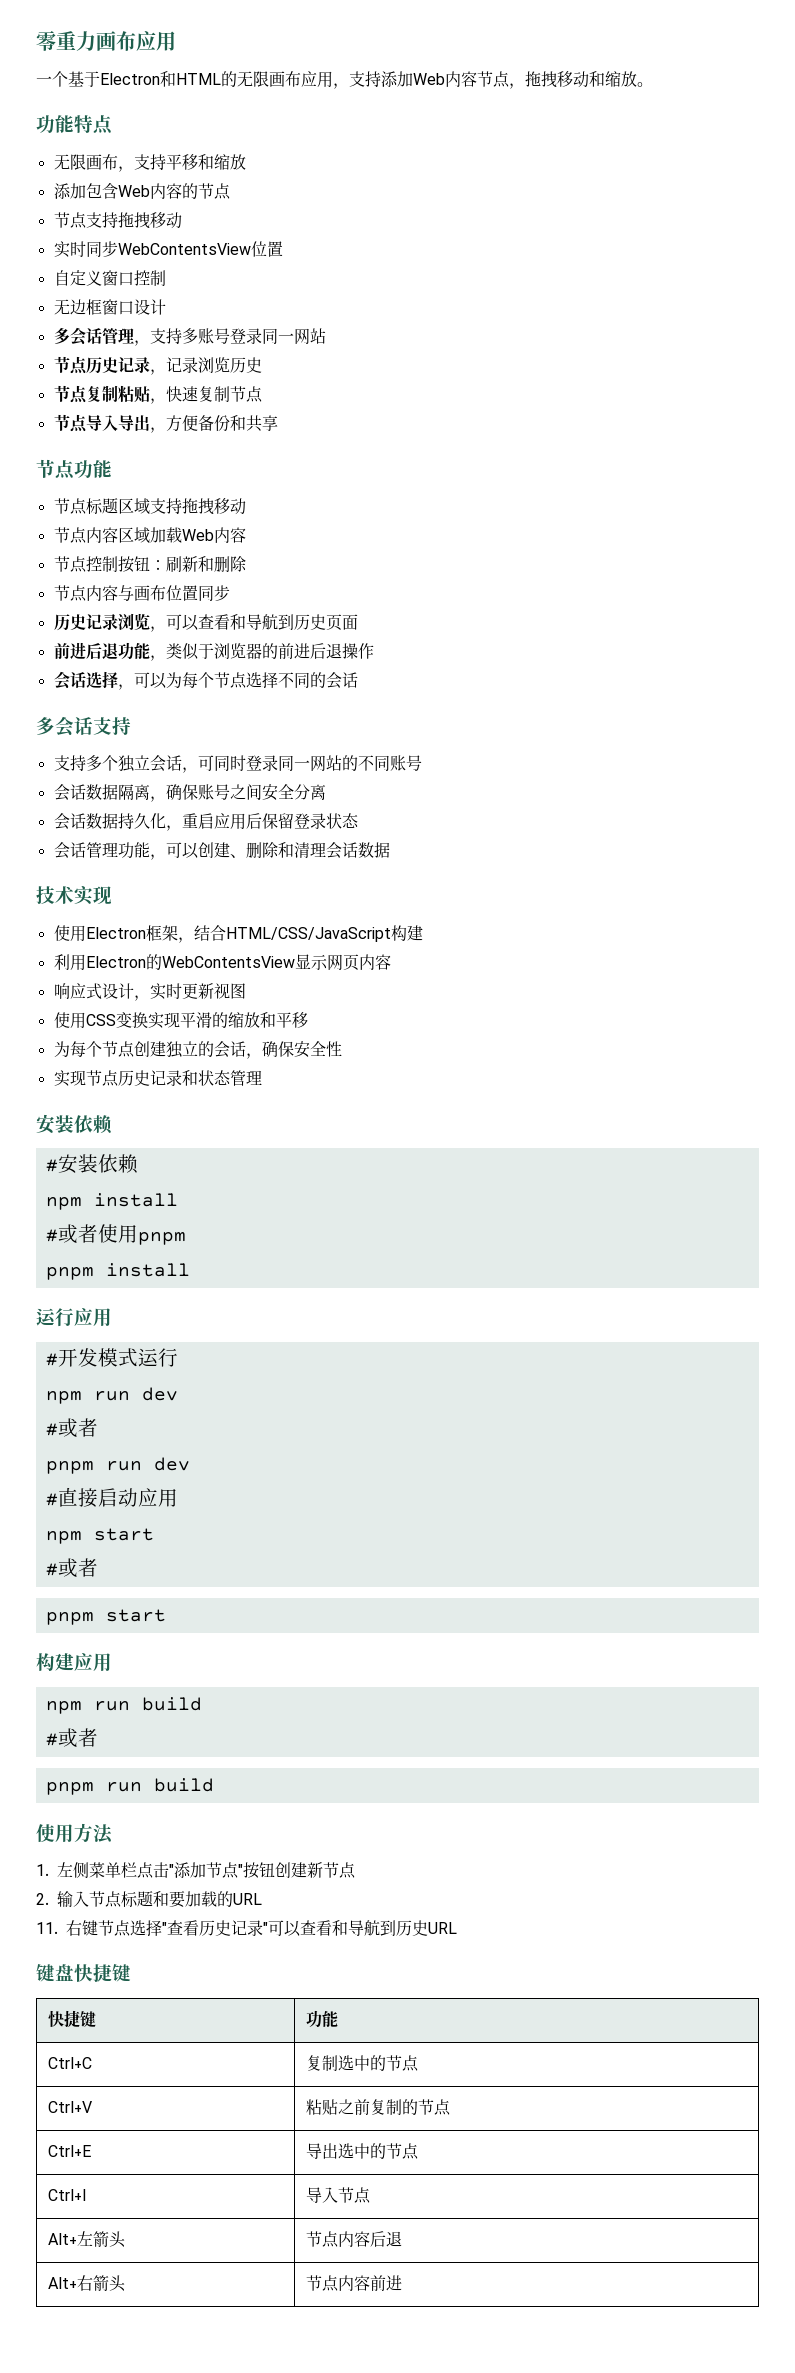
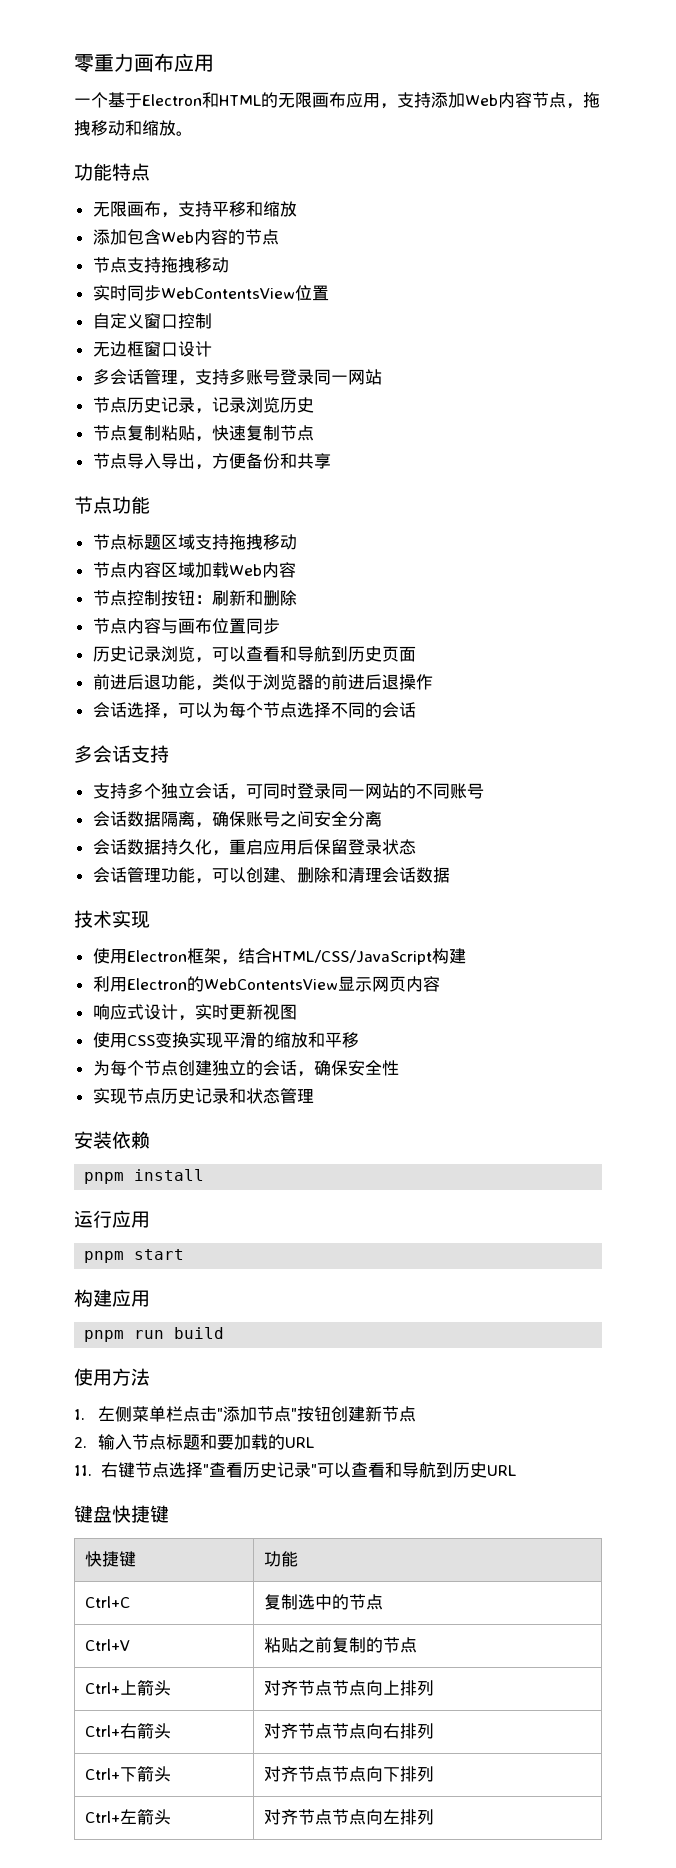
- #安装依赖
- npm install
- #或者使用pnpm
  pnpm install
  运行应用
- #开发模式运行
- npm run dev
- #或者
- pnpm run dev
- #直接启动应用
- npm start
- #或者
- npm run build
- #或者
- Ctrl+E | 导出选中的节点
- Ctrl+I | 导入节点
- Alt+左箭头 | 节点内容后退
- Alt+右箭头 | 节点内容前进
+ Ctrl+上箭头 | 对齐节点节点向上排列
+ Ctrl+右箭头 | 对齐节点节点向右排列
+ Ctrl+下箭头 | 对齐节点节点向下排列
+ Ctrl+左箭头 | 对齐节点节点向左排列

